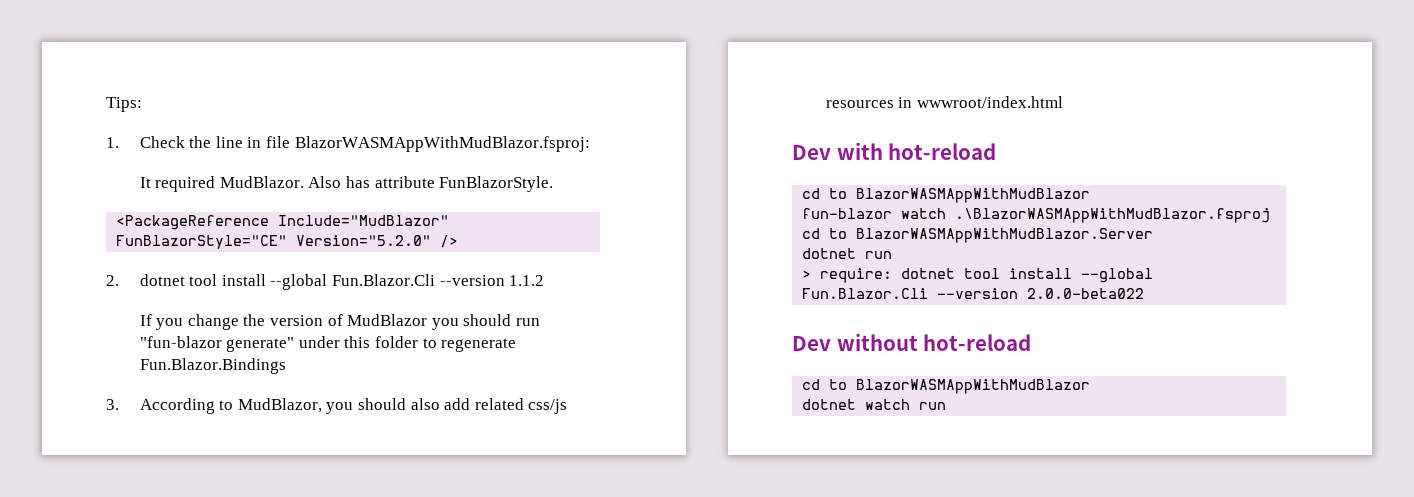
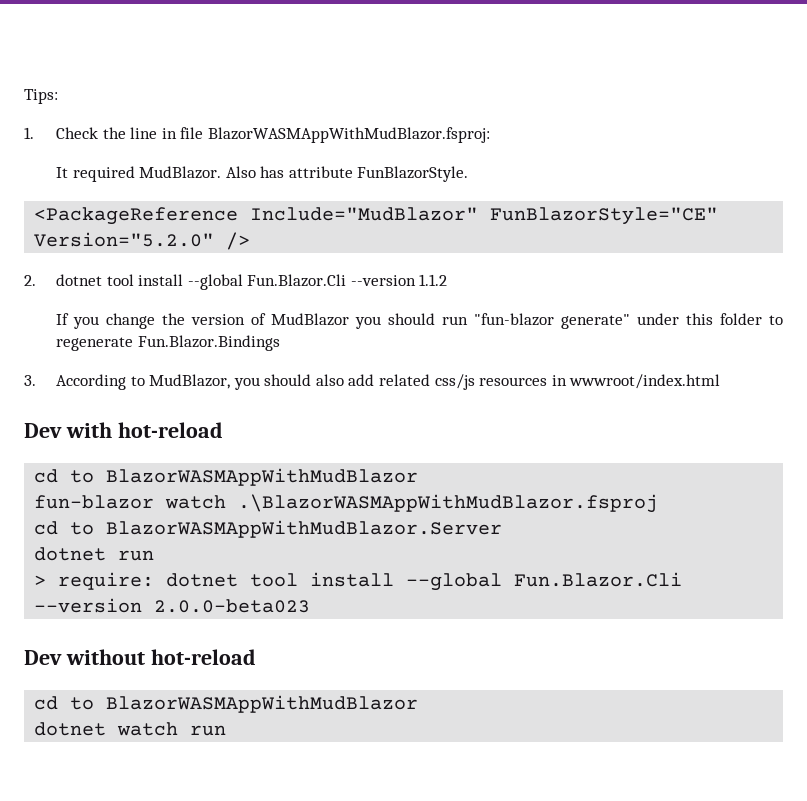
- > require: dotnet tool install --global Fun.Blazor.Cli --version 2.0.0-beta022
+ > require: dotnet tool install --global Fun.Blazor.Cli --version 2.0.0-beta023

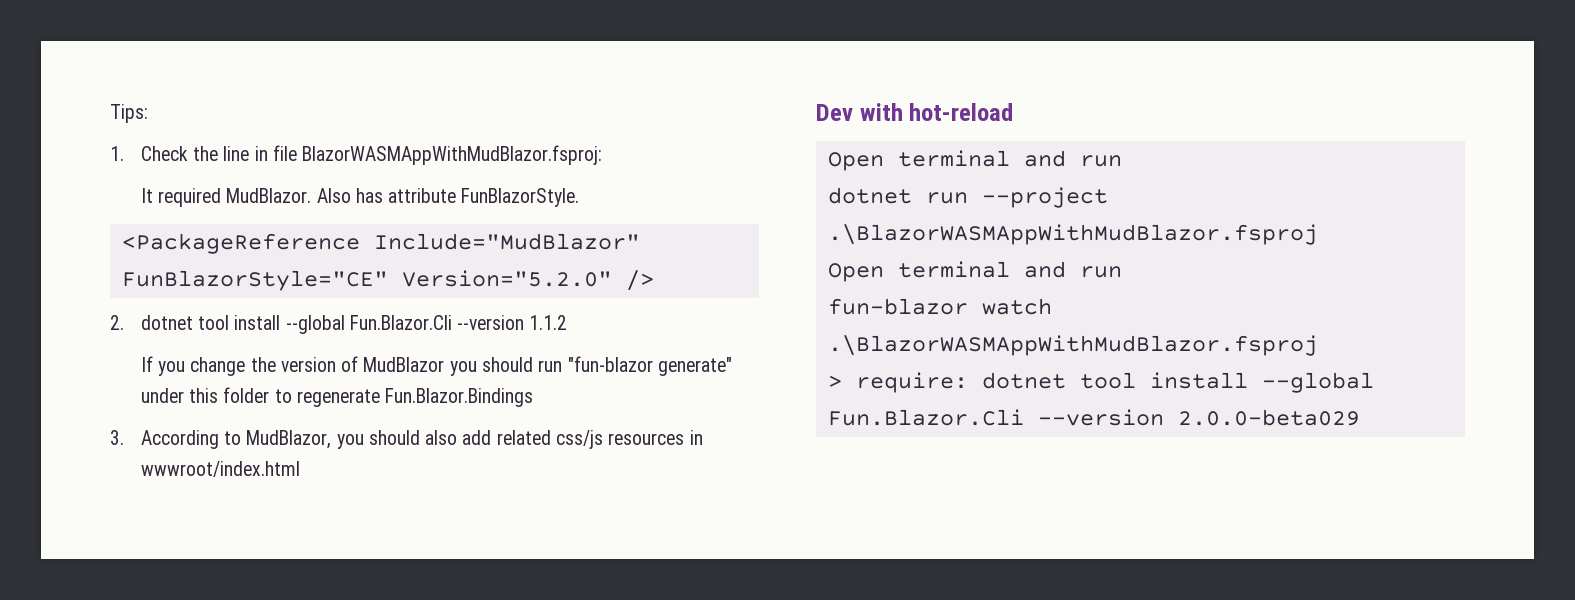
  Dev with hot-reload
- cd to BlazorWASMAppWithMudBlazor
+ Open terminal and run
+ dotnet run --project .\BlazorWASMAppWithMudBlazor.fsproj
+ Open terminal and run
  fun-blazor watch .\BlazorWASMAppWithMudBlazor.fsproj
- cd to BlazorWASMAppWithMudBlazor.Server
- dotnet run
- > require: dotnet tool install --global Fun.Blazor.Cli --version 2.0.0-beta023
- Dev without hot-reload
- cd to BlazorWASMAppWithMudBlazor
- dotnet watch run
+ > require: dotnet tool install --global Fun.Blazor.Cli --version 2.0.0-beta029

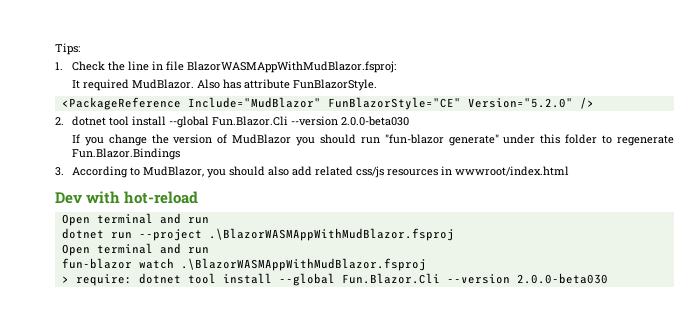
- 2. dotnet tool install --global Fun.Blazor.Cli --version 1.1.2
+ 2. dotnet tool install --global Fun.Blazor.Cli --version 2.0.0-beta030
- > require: dotnet tool install --global Fun.Blazor.Cli --version 2.0.0-beta029
+ > require: dotnet tool install --global Fun.Blazor.Cli --version 2.0.0-beta030

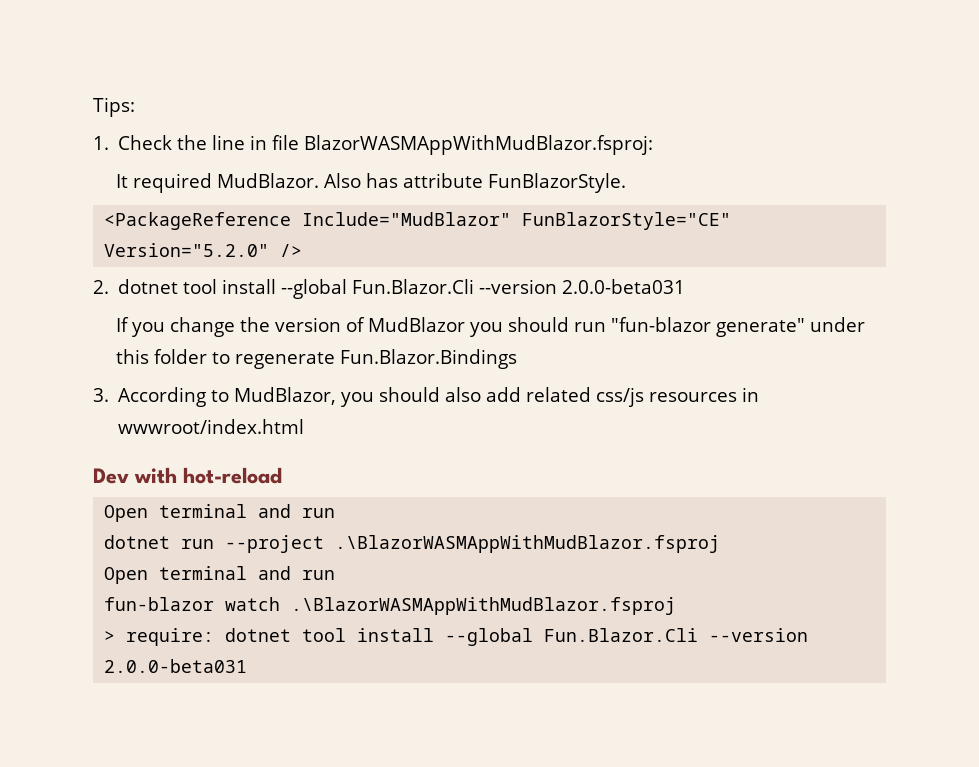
- 2. dotnet tool install --global Fun.Blazor.Cli --version 2.0.0-beta030
+ 2. dotnet tool install --global Fun.Blazor.Cli --version 2.0.0-beta031
- > require: dotnet tool install --global Fun.Blazor.Cli --version 2.0.0-beta030
+ > require: dotnet tool install --global Fun.Blazor.Cli --version 2.0.0-beta031

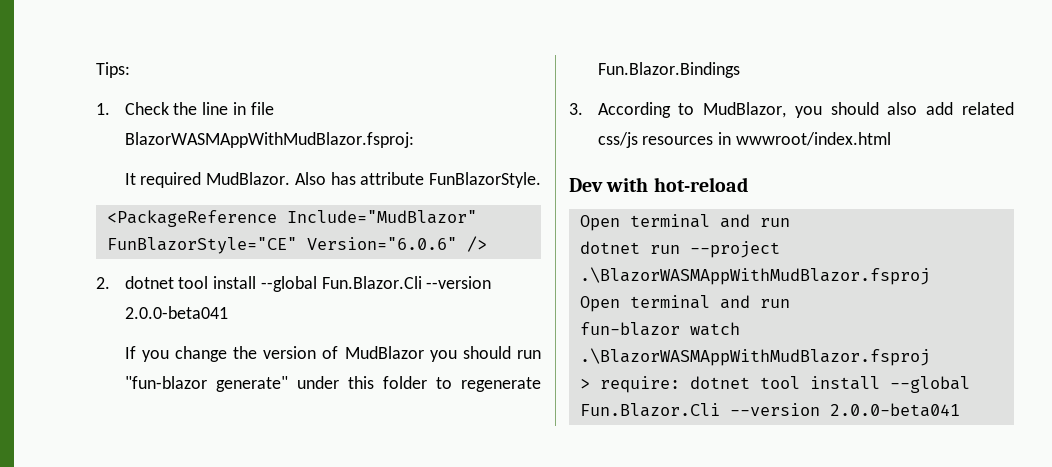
- <PackageReference Include="MudBlazor" FunBlazorStyle="CE" Version="5.2.0" />
+ <PackageReference Include="MudBlazor" FunBlazorStyle="CE" Version="6.0.6" />
- 2. dotnet tool install --global Fun.Blazor.Cli --version 2.0.0-beta031
+ 2. dotnet tool install --global Fun.Blazor.Cli --version 2.0.0-beta041
- > require: dotnet tool install --global Fun.Blazor.Cli --version 2.0.0-beta031
+ > require: dotnet tool install --global Fun.Blazor.Cli --version 2.0.0-beta041

